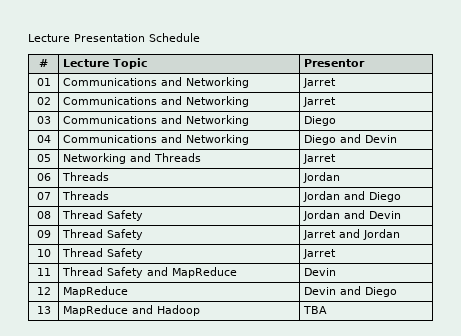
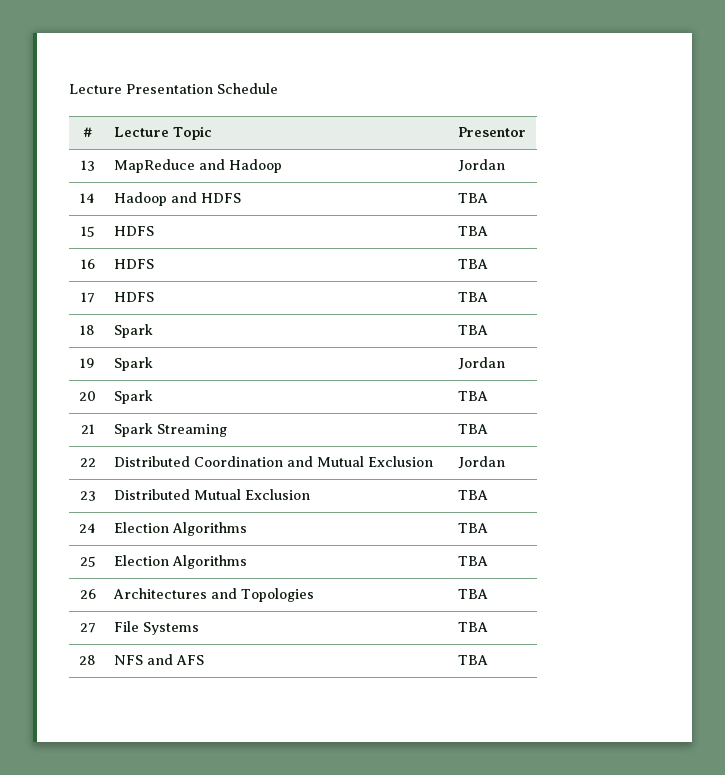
- 01 | Communications and Networking | Jarret
- 02 | Communications and Networking | Jarret
- 03 | Communications and Networking | Diego
- 04 | Communications and Networking | Diego and Devin
- 05 | Networking and Threads | Jarret
- 06 | Threads | Jordan
- 07 | Threads | Jordan and Diego
- 08 | Thread Safety | Jordan and Devin
- 09 | Thread Safety | Jarret and Jordan
- 10 | Thread Safety | Jarret
- 11 | Thread Safety and MapReduce | Devin
- 12 | MapReduce | Devin and Diego
- 13 | MapReduce and Hadoop | TBA
+ 13 | MapReduce and Hadoop | Jordan
+ 14 | Hadoop and HDFS | TBA
+ 15 | HDFS | TBA
+ 16 | HDFS | TBA
+ 17 | HDFS | TBA
+ 18 | Spark | TBA
+ 19 | Spark | Jordan
+ 20 | Spark | TBA
+ 21 | Spark Streaming | TBA
+ 22 | Distributed Coordination and Mutual Exclusion | Jordan
+ 23 | Distributed Mutual Exclusion | TBA
+ 24 | Election Algorithms | TBA
+ 25 | Election Algorithms | TBA
+ 26 | Architectures and Topologies | TBA
+ 27 | File Systems | TBA
+ 28 | NFS and AFS | TBA

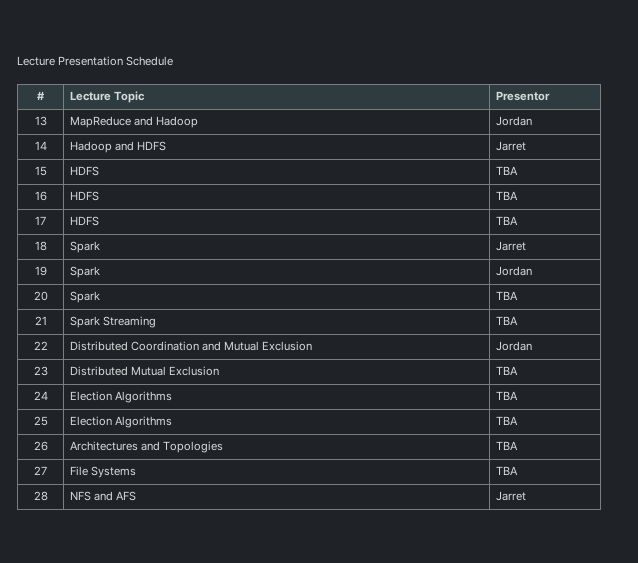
- 14 | Hadoop and HDFS | TBA
+ 14 | Hadoop and HDFS | Jarret
- 18 | Spark | TBA
+ 18 | Spark | Jarret
- 28 | NFS and AFS | TBA
+ 28 | NFS and AFS | Jarret

